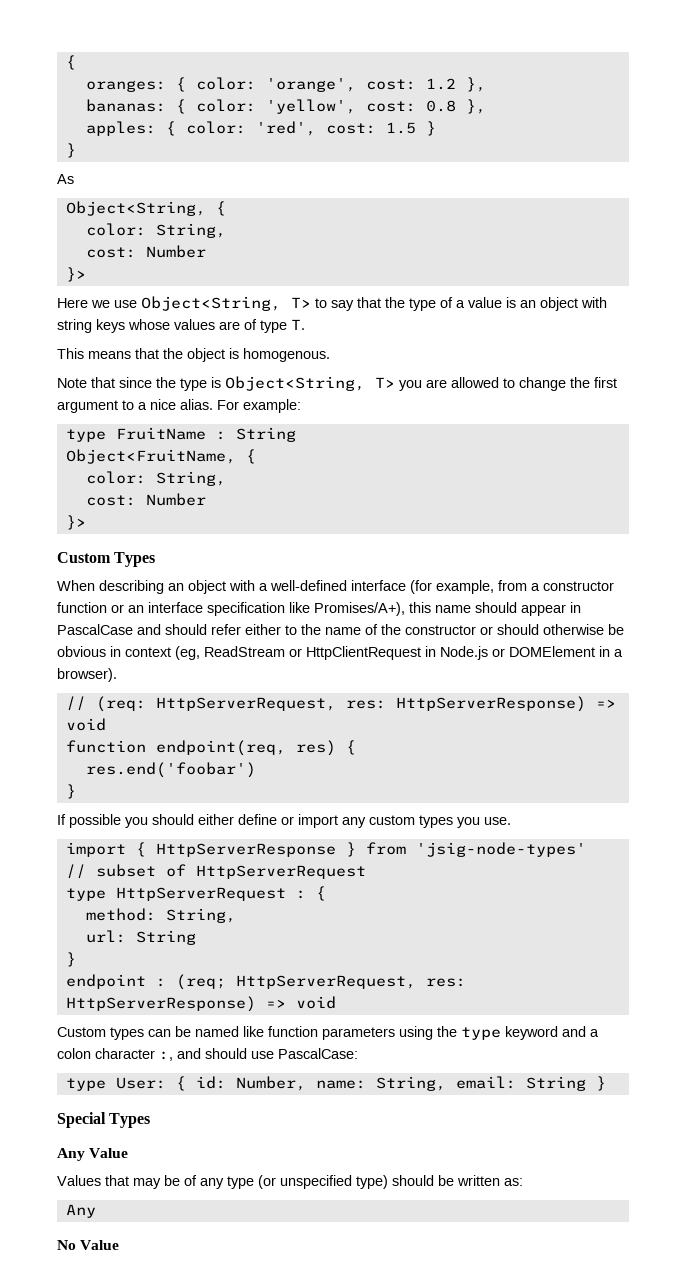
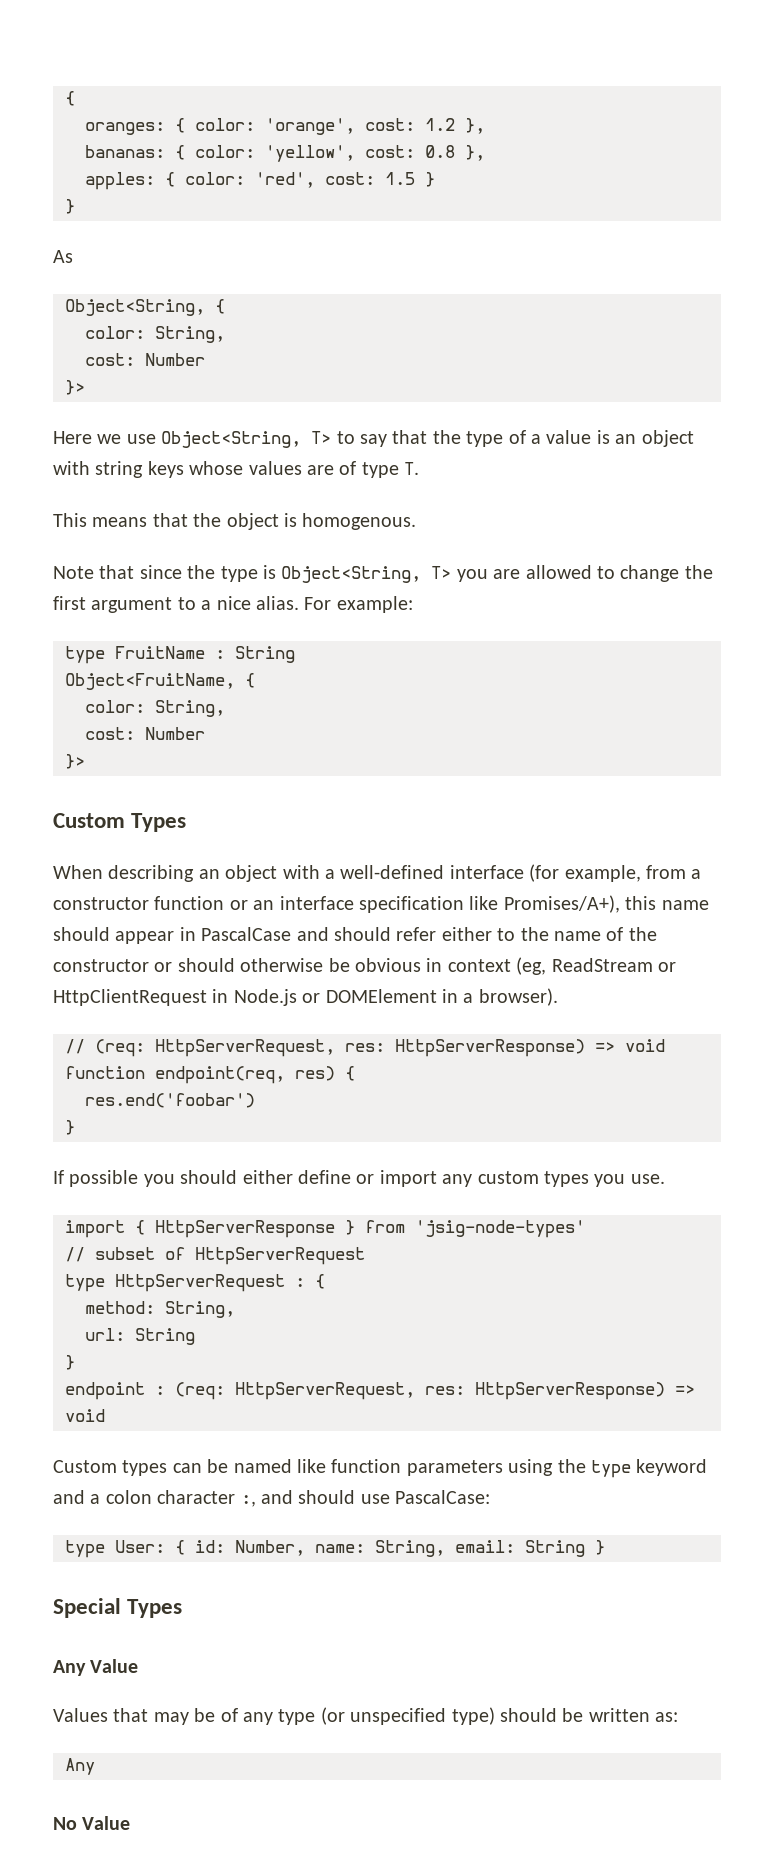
- endpoint : (req; HttpServerRequest, res: HttpServerResponse) => void
+ endpoint : (req: HttpServerRequest, res: HttpServerResponse) => void

